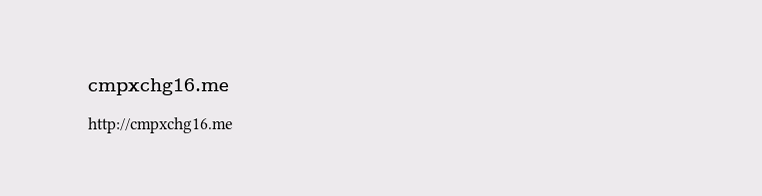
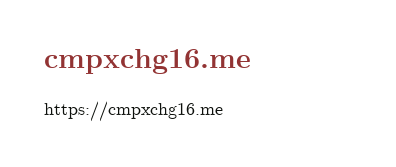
- http://cmpxchg16.me
+ https://cmpxchg16.me

